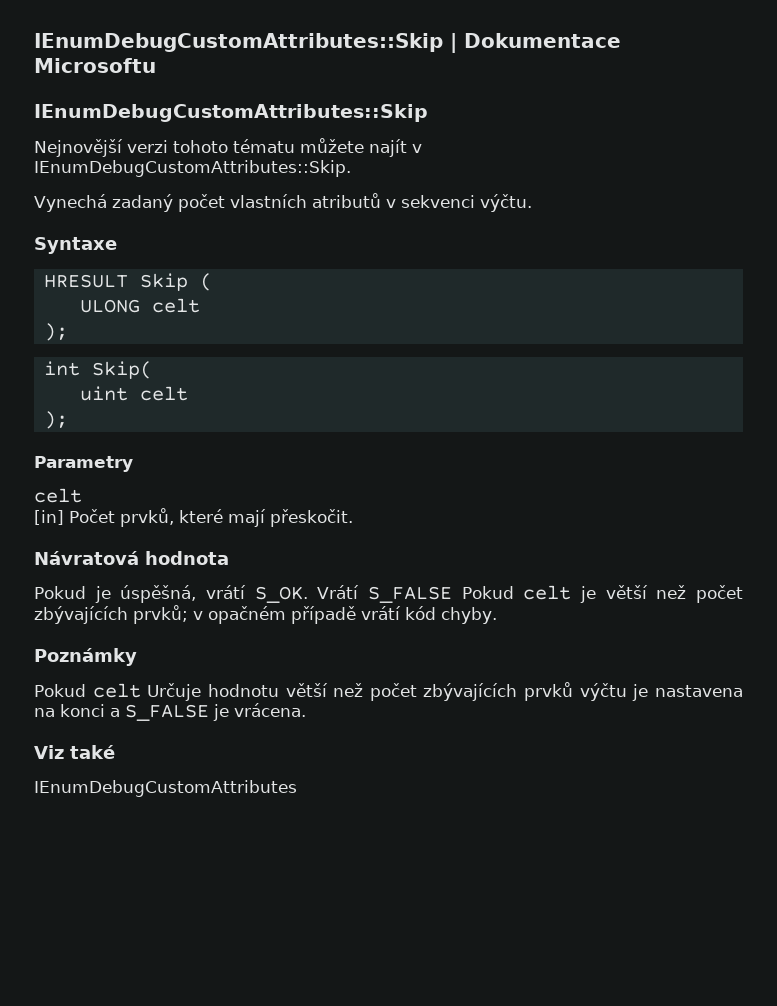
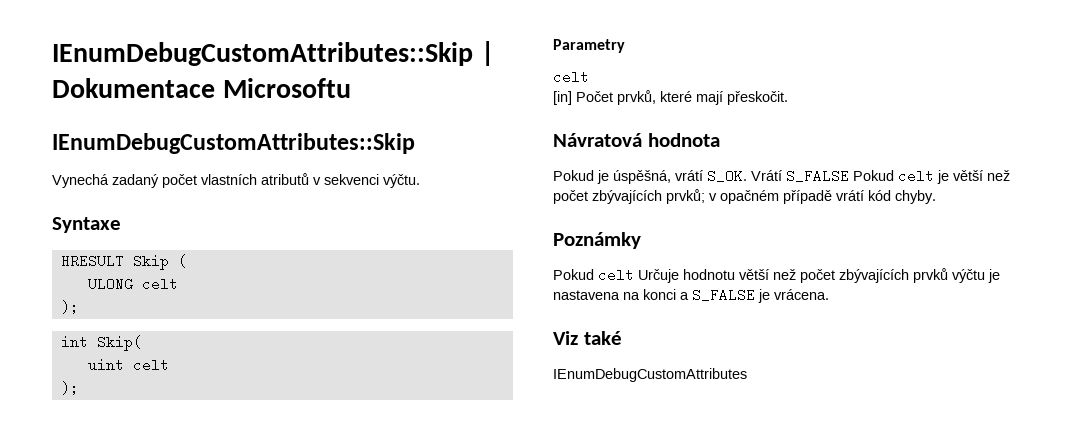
- Nejnovější verzi tohoto tématu můžete najít v IEnumDebugCustomAttributes::Skip.

